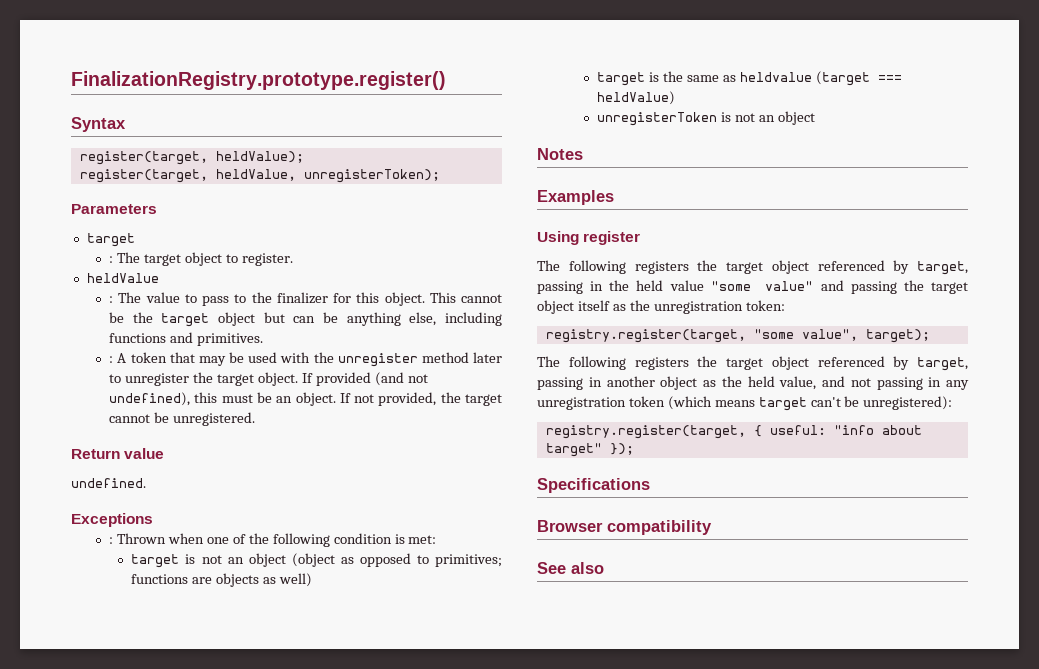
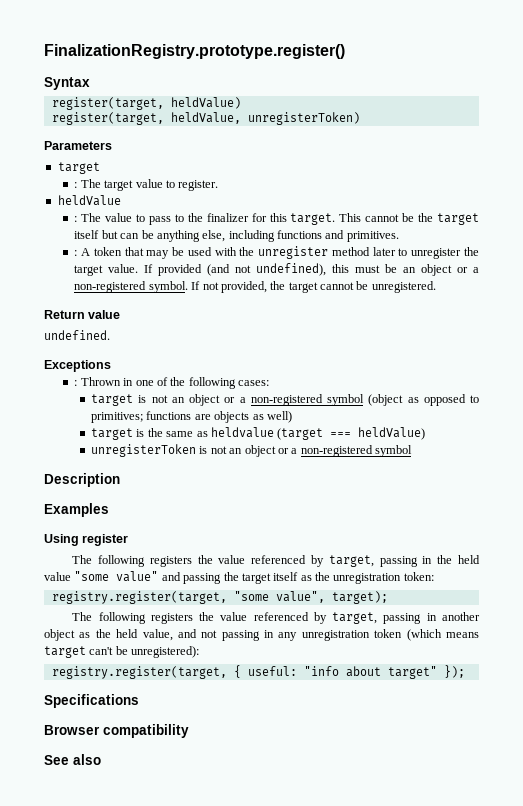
- register(target, heldValue);
+ register(target, heldValue)
- register(target, heldValue, unregisterToken);
+ register(target, heldValue, unregisterToken)
- : The target object to register.
+ : The target value to register.
- : The value to pass to the finalizer for this object.
+ : The value to pass to the finalizer for this target.
- This cannot be the target object but can be anything else, including functions and primitives.
+ This cannot be the target itself but can be anything else, including functions and primitives.
- : A token that may be used with the unregister method later to unregister the target object.
+ : A token that may be used with the unregister method later to unregister the target value.
- If provided (and not undefined), this must be an object.
+ If provided (and not undefined), this must be an object or a non-registered symbol.
- : Thrown when one of the following condition is met:
+ : Thrown in one of the following cases:
- target is not an object (object as opposed to primitives; functions are objects as well)
+ target is not an object or a non-registered symbol (object as opposed to primitives; functions are objects as well)
- unregisterToken is not an object
- Notes
+ unregisterToken is not an object or a non-registered symbol
+ Description
- The following registers the target object referenced by target, passing in the held value "some value" and passing the target object itself as the unregistration token:
+ The following registers the value referenced by target, passing in the held value "some value" and passing the target itself as the unregistration token:
- The following registers the target object referenced by target, passing in another object as the held value, and not passing in any unregistration token (which means target can't be unregistered):
+ The following registers the value referenced by target, passing in another object as the held value, and not passing in any unregistration token (which means target can't be unregistered):

